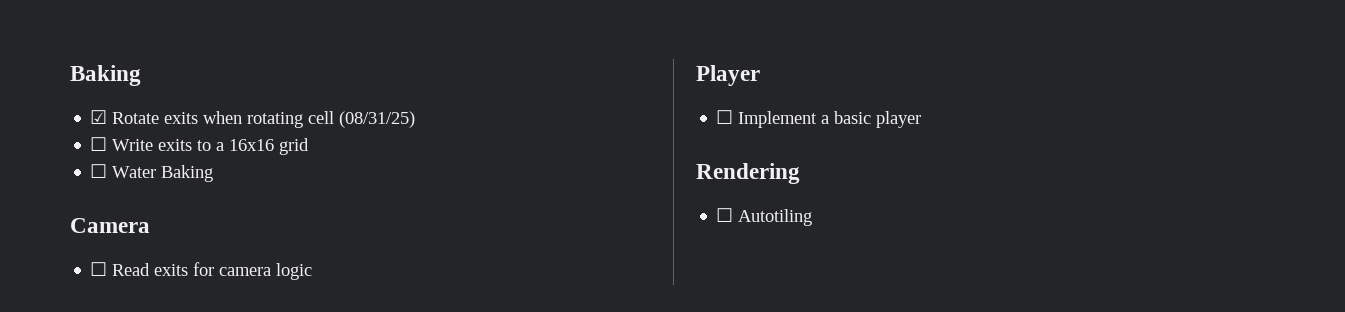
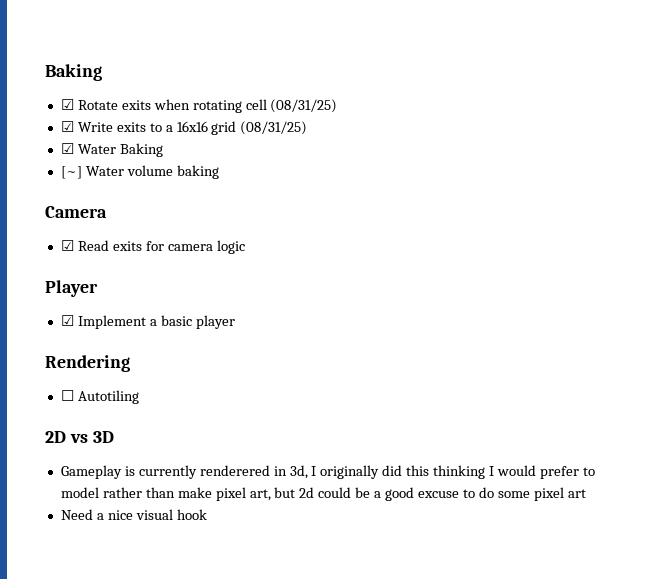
- ☐ Write exits to a 16x16 grid
- ☐ Water Baking
+ ☑ Write exits to a 16x16 grid (08/31/25)
+ ☑ Water Baking
+ [~] Water volume baking
- ☐ Read exits for camera logic
+ ☑ Read exits for camera logic
- ☐ Implement a basic player
+ ☑ Implement a basic player
+ 2D vs 3D
+ Gameplay is currently renderered in 3d, I originally did this thinking I would prefer to model rather than make pixel art, but 2d could be a good excuse to do some pixel art
+ Need a nice visual hook

